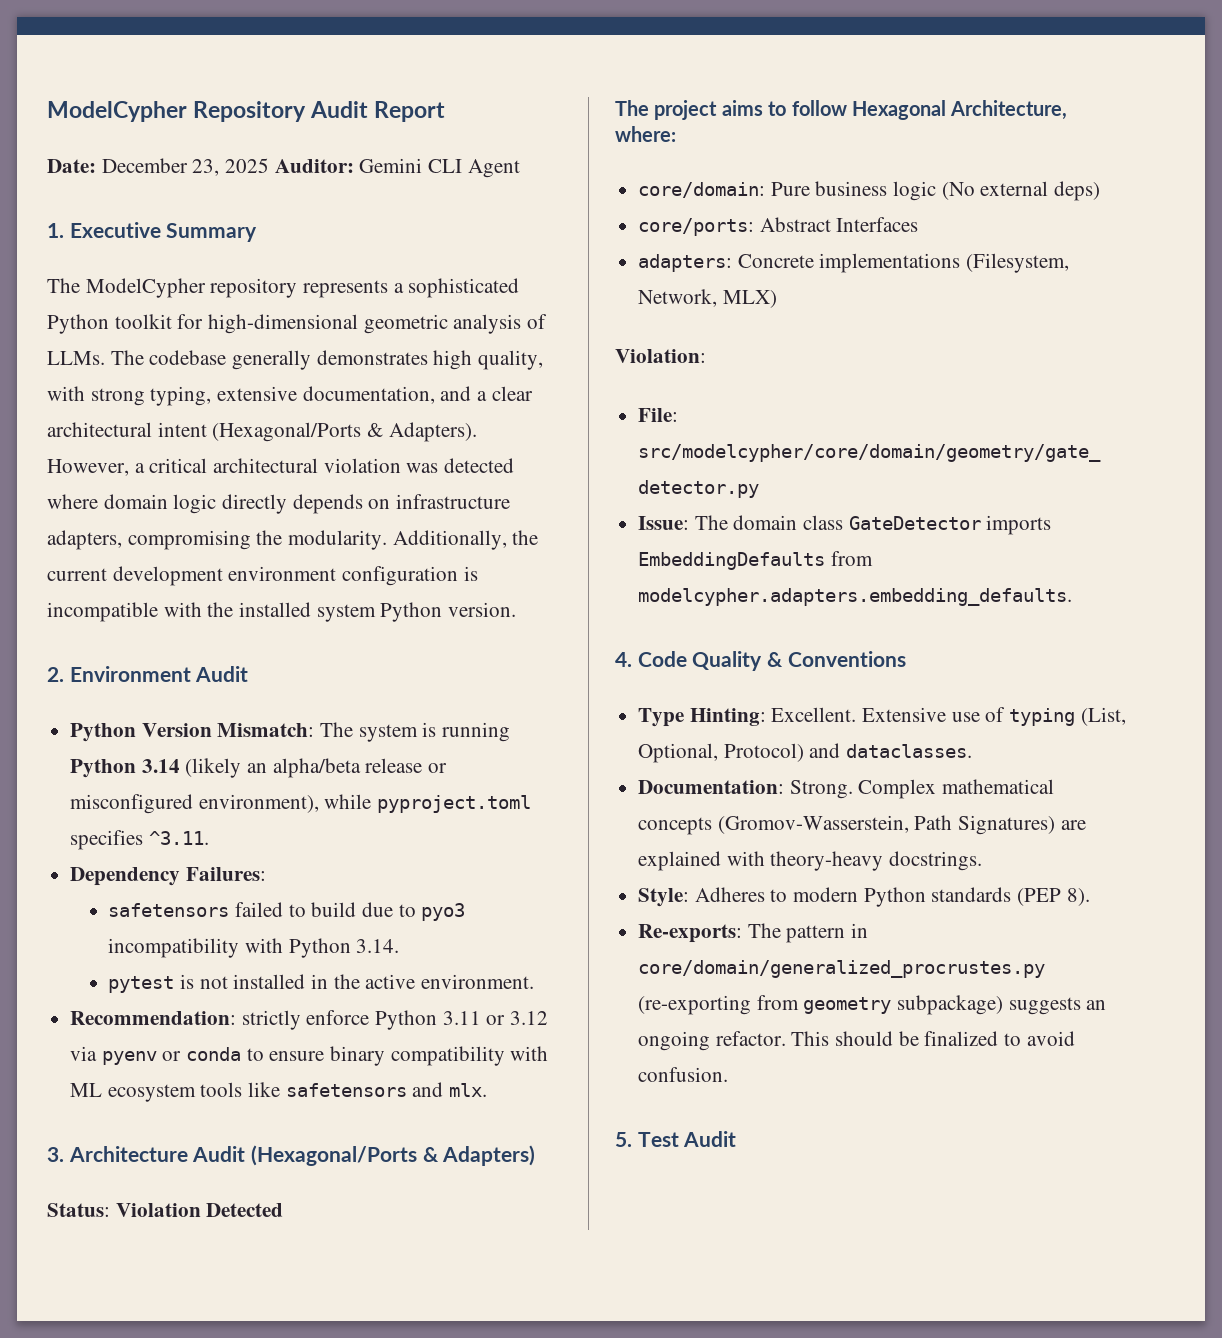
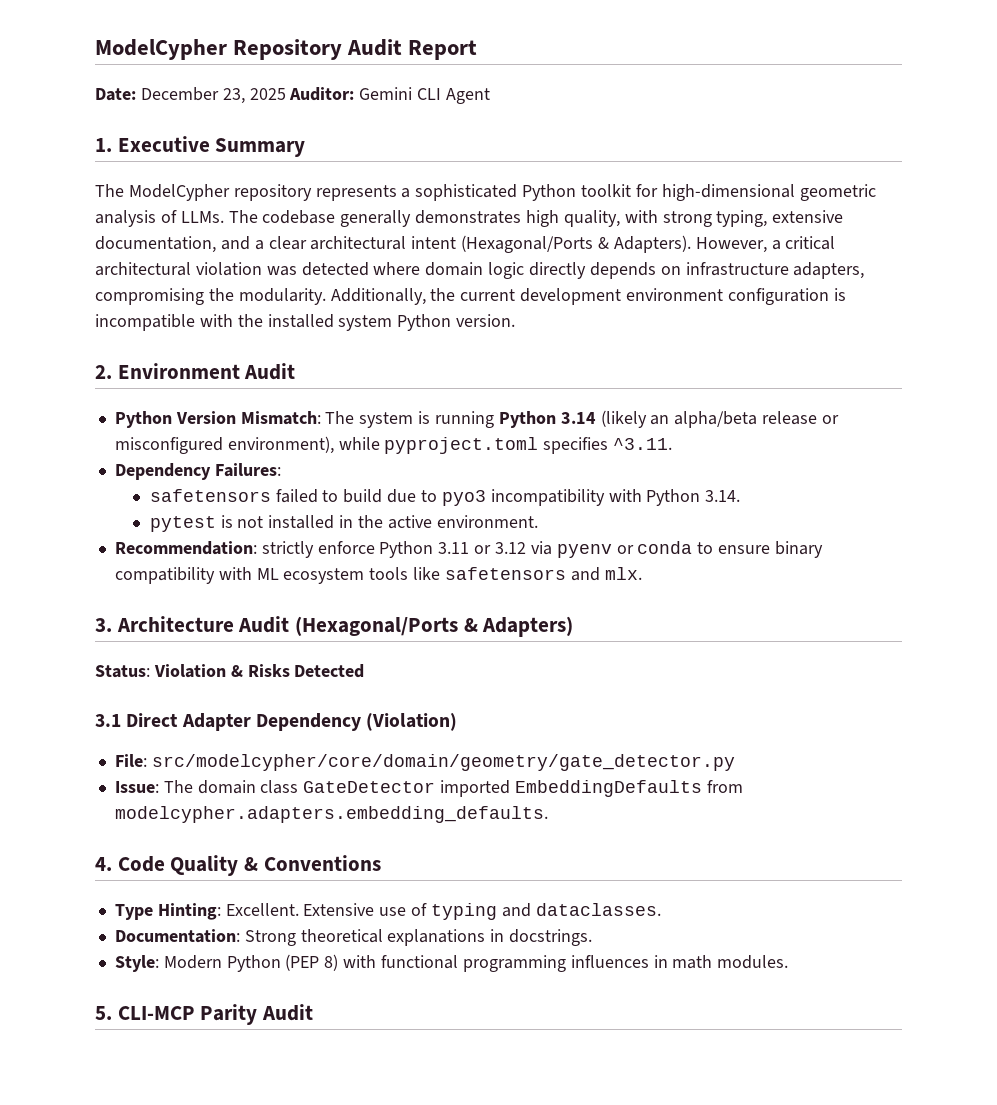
- Status: Violation Detected
+ Status: Violation & Risks Detected
- The project aims to follow Hexagonal Architecture, where:
- core/domain: Pure business logic (No external deps)
- core/ports: Abstract Interfaces
- adapters: Concrete implementations (Filesystem, Network, MLX)
- Violation:
+ 3.1 Direct Adapter Dependency (Violation)
- Issue: The domain class GateDetector imports EmbeddingDefaults from modelcypher.adapters.embedding_defaults.
+ Issue: The domain class GateDetector imported EmbeddingDefaults from modelcypher.adapters.embedding_defaults.
- Extensive use of typing (List, Optional, Protocol) and dataclasses.
+ Extensive use of typing and dataclasses.
- Documentation: Strong. Complex mathematical concepts (Gromov-Wasserstein, Path Signatures) are explained with theory-heavy docstrings.
- Style: Adheres to modern Python standards (PEP 8).
- Re-exports: The pattern in core/domain/generalized_procrustes.py (re-exporting from geometry subpackage) suggests an ongoing refactor. This should be finalized to avoid confusion.
+ Documentation: Strong theoretical explanations in docstrings.
+ Style: Modern Python (PEP 8) with functional programming influences in math modules.
- 5. Test Audit
+ 5. CLI-MCP Parity Audit

